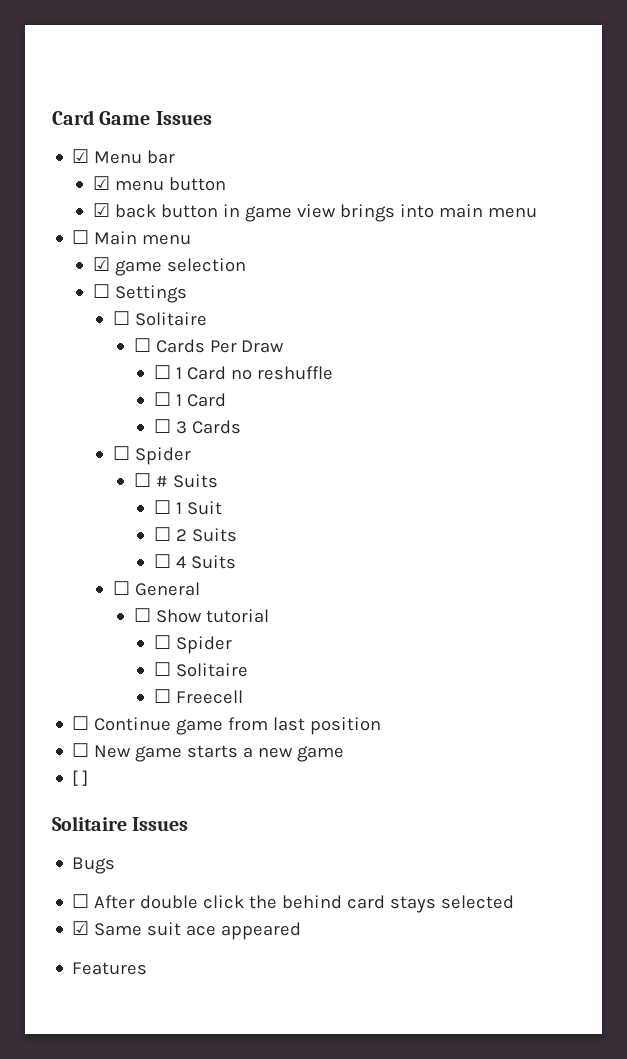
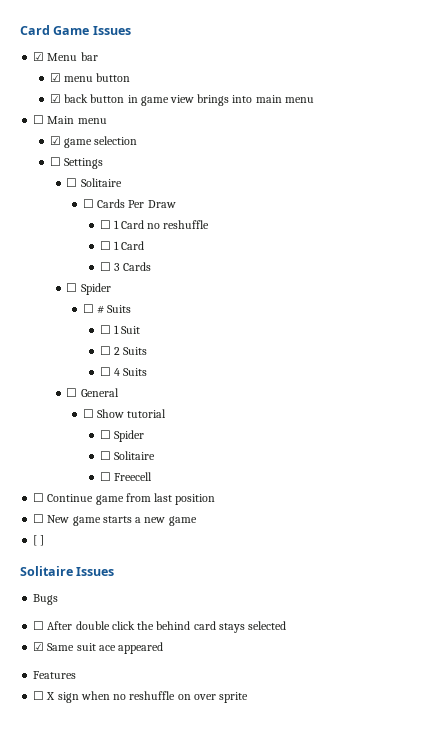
+ ☐ X sign when no reshuffle on over sprite

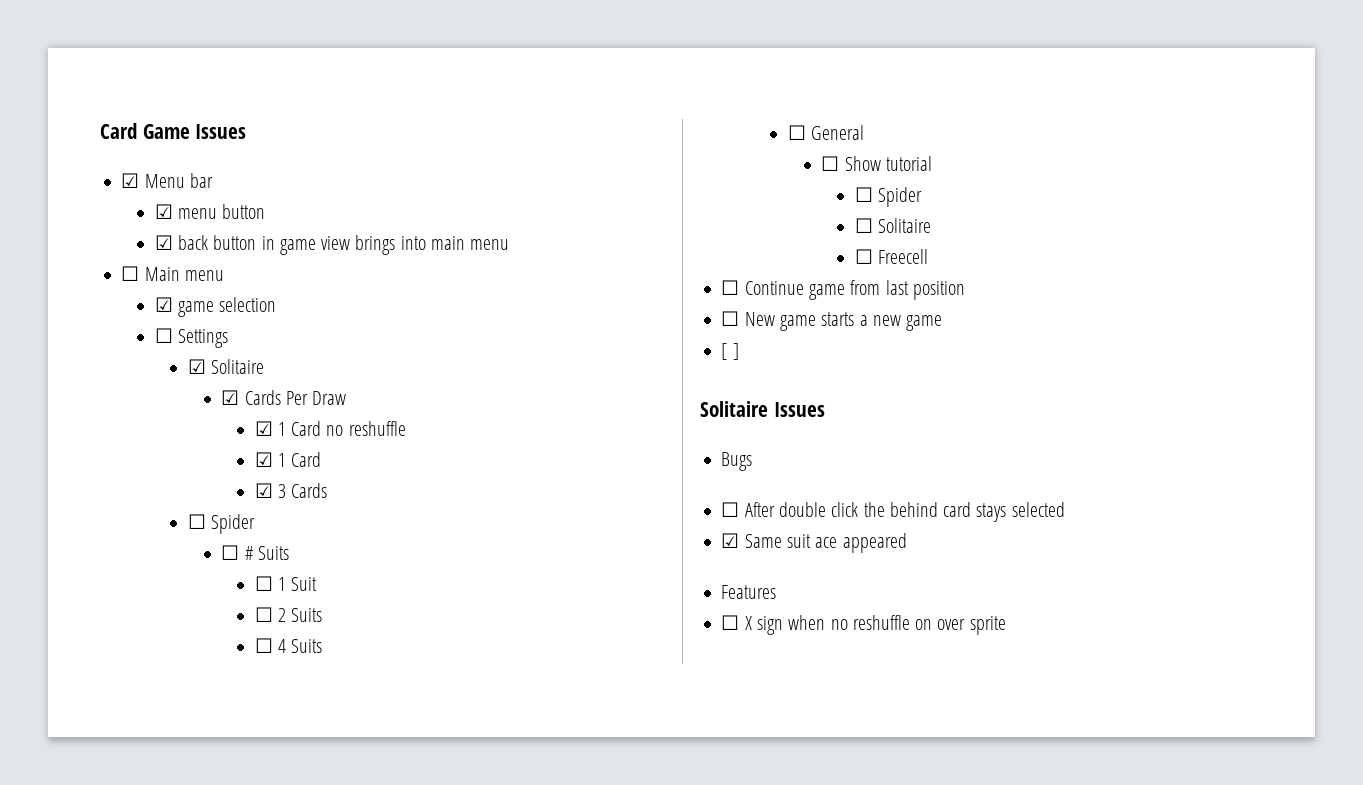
  ☐ Settings
- ☐ Solitaire
- ☐ Cards Per Draw
+ ☑ Solitaire
+ ☑ Cards Per Draw
- ☐ 1 Card no reshuffle
- ☐ 1 Card
+ ☑ 1 Card no reshuffle
+ ☑ 1 Card
- ☐ 3 Cards
+ ☑ 3 Cards

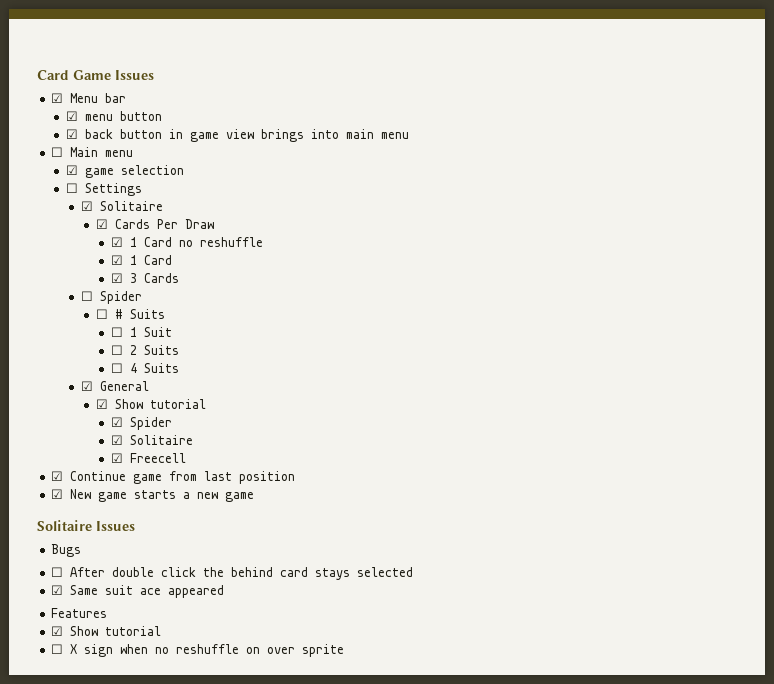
- ☐ General
- ☐ Show tutorial
- ☐ Spider
- ☐ Solitaire
- ☐ Freecell
+ ☑ General
+ ☑ Show tutorial
+ ☑ Spider
+ ☑ Solitaire
+ ☑ Freecell
- ☐ Continue game from last position
+ ☑ Continue game from last position
- ☐ New game starts a new game
+ ☑ New game starts a new game
- [ ]
  Features
+ ☑ Show tutorial

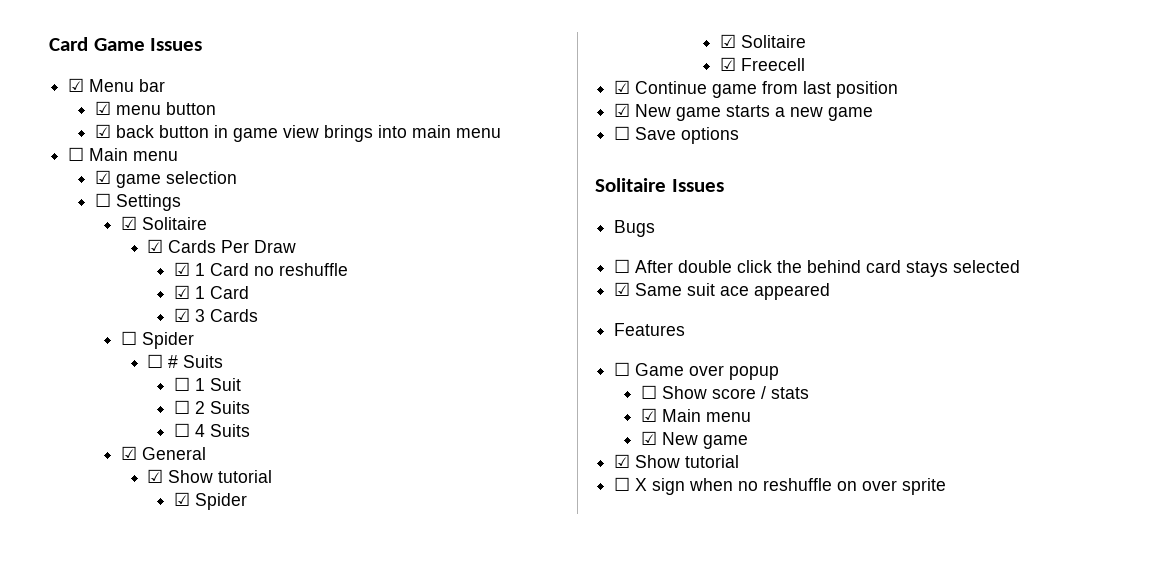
+ ☐ Save options
+ ☐ Game over popup
+ ☐ Show score / stats
+ ☑ Main menu
+ ☑ New game

